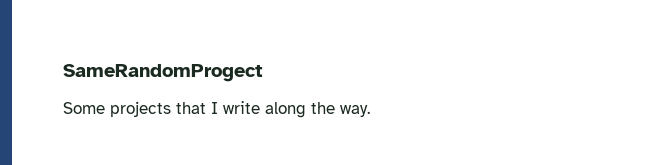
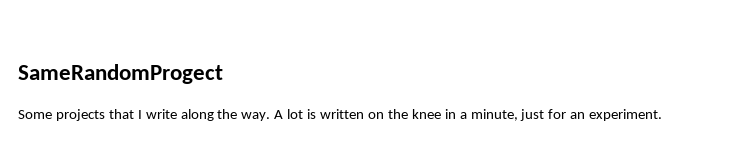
+ A lot is written on the knee in a minute, just for an experiment.

